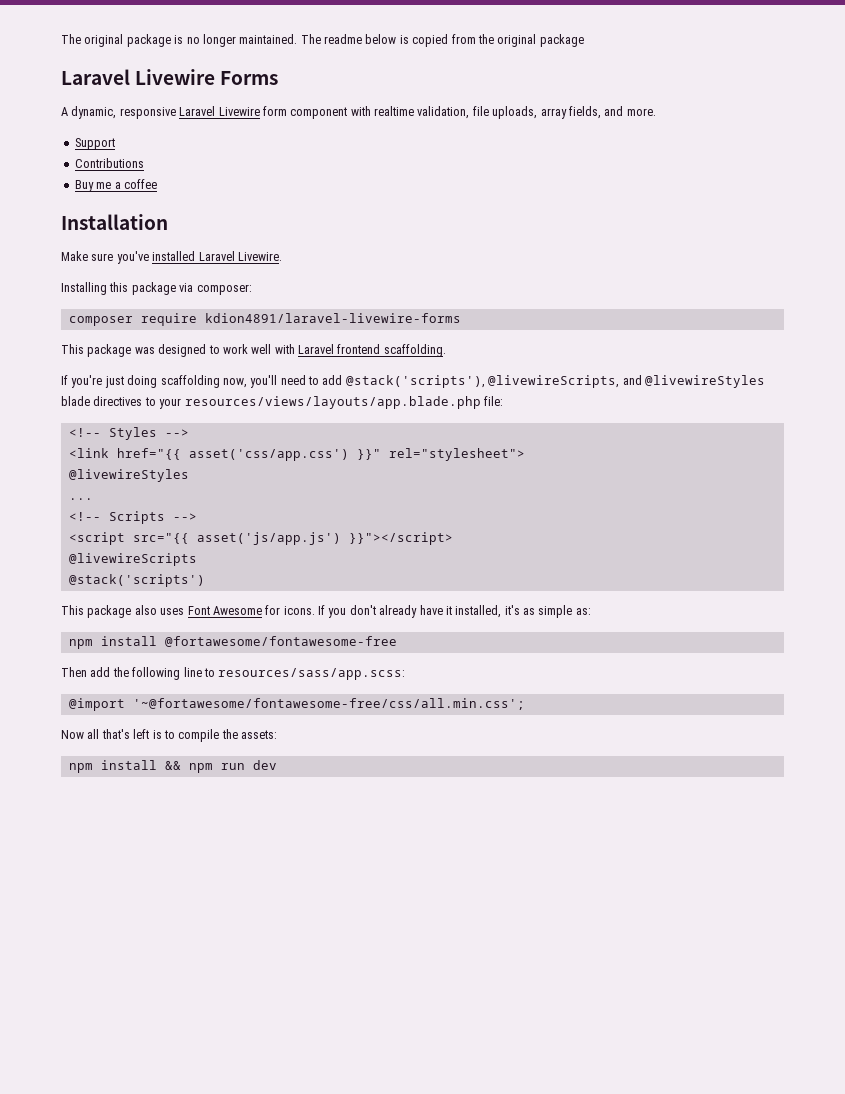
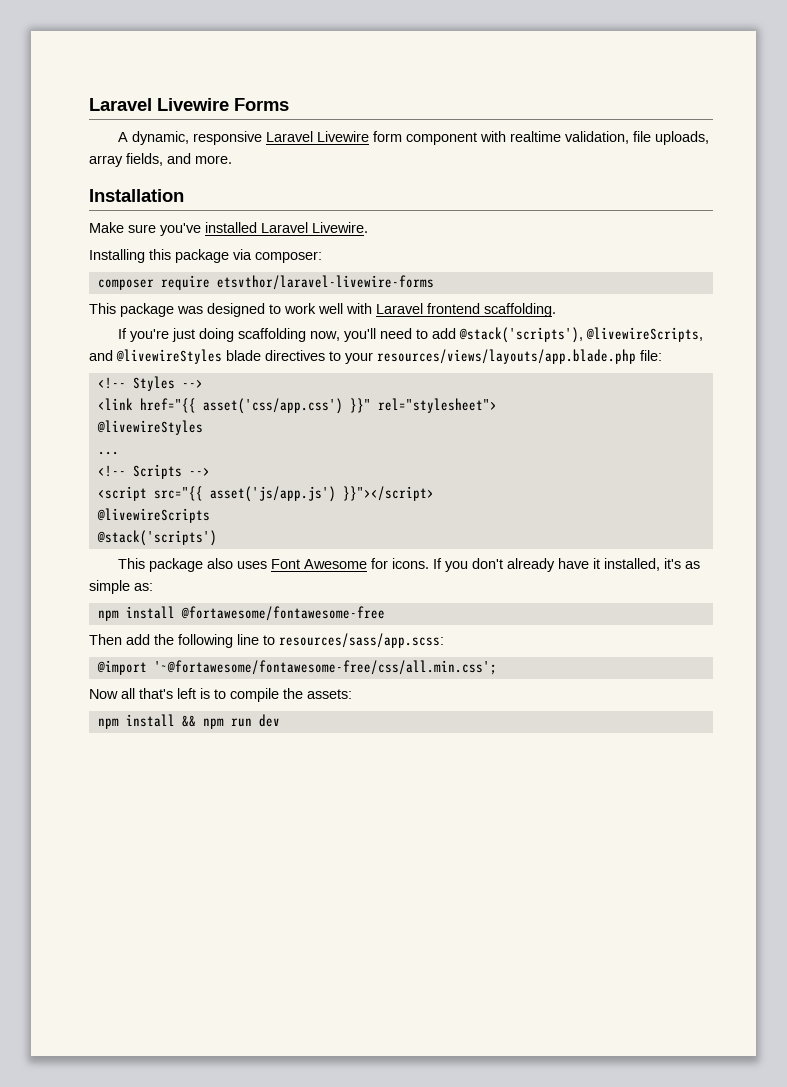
- The original package is no longer maintained. The readme below is copied from the original package
- Support
- Contributions
- Buy me a coffee
- composer require kdion4891/laravel-livewire-forms
+ composer require etsvthor/laravel-livewire-forms

